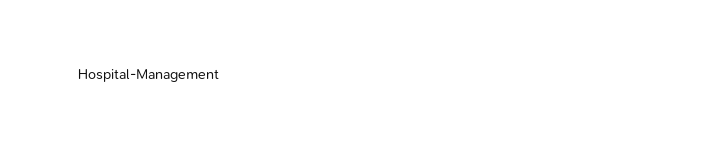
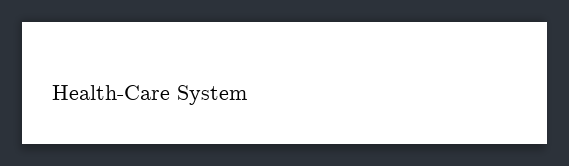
- Hospital-Management
+ Health-Care System

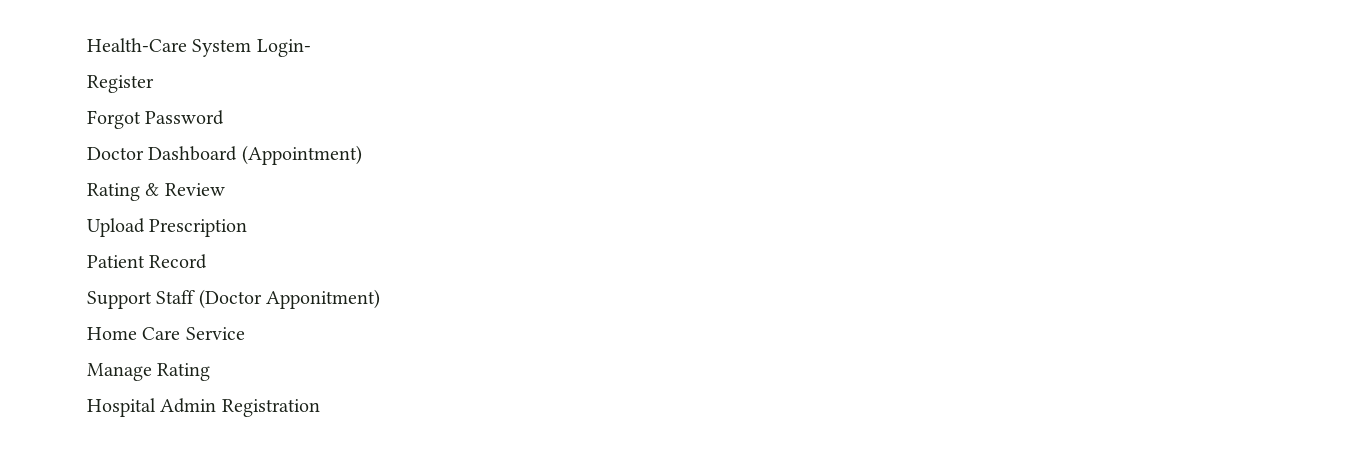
- Health-Care System
+ Health-Care System Login-
+ Register
+ Forgot Password
+ Doctor Dashboard (Appointment)
+ Rating & Review
+ Upload Prescription
+ Patient Record
+ Support Staff (Doctor Apponitment)
+ Home Care Service
+ Manage Rating
+ Hospital Admin Registration

